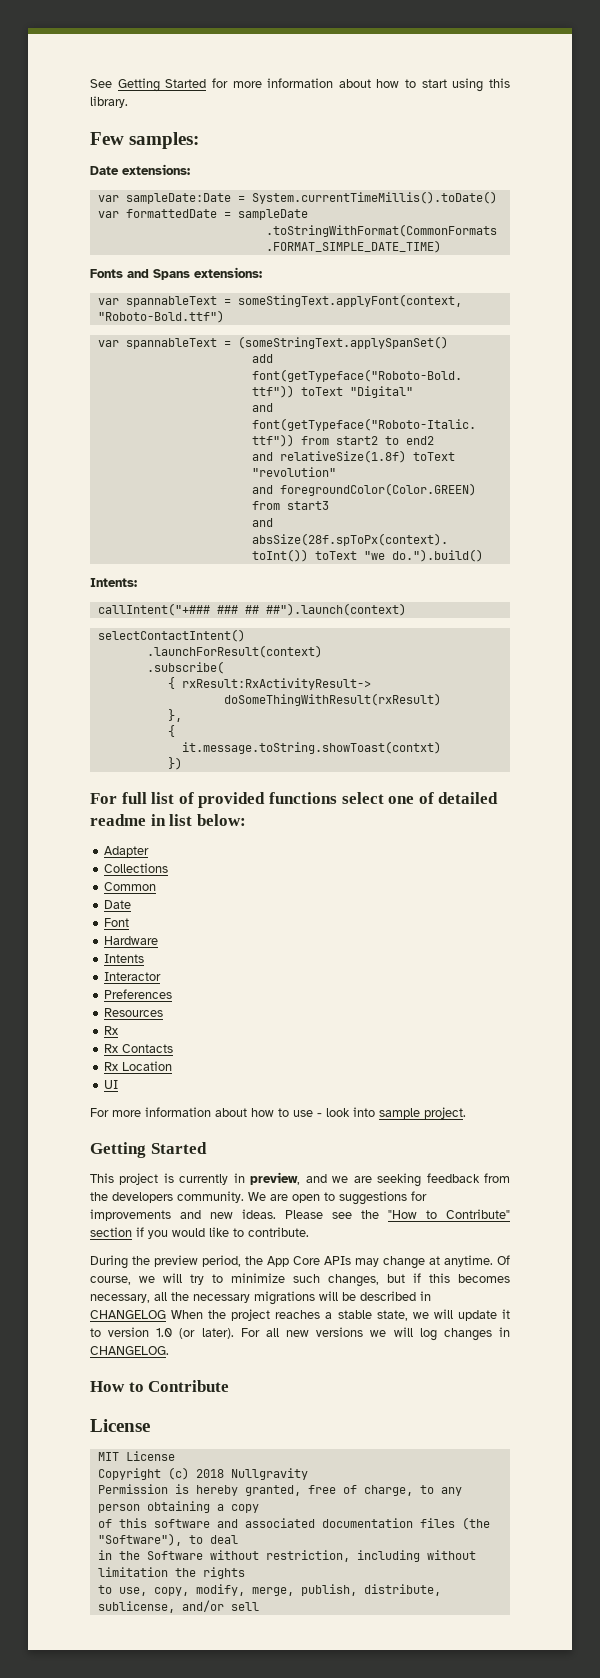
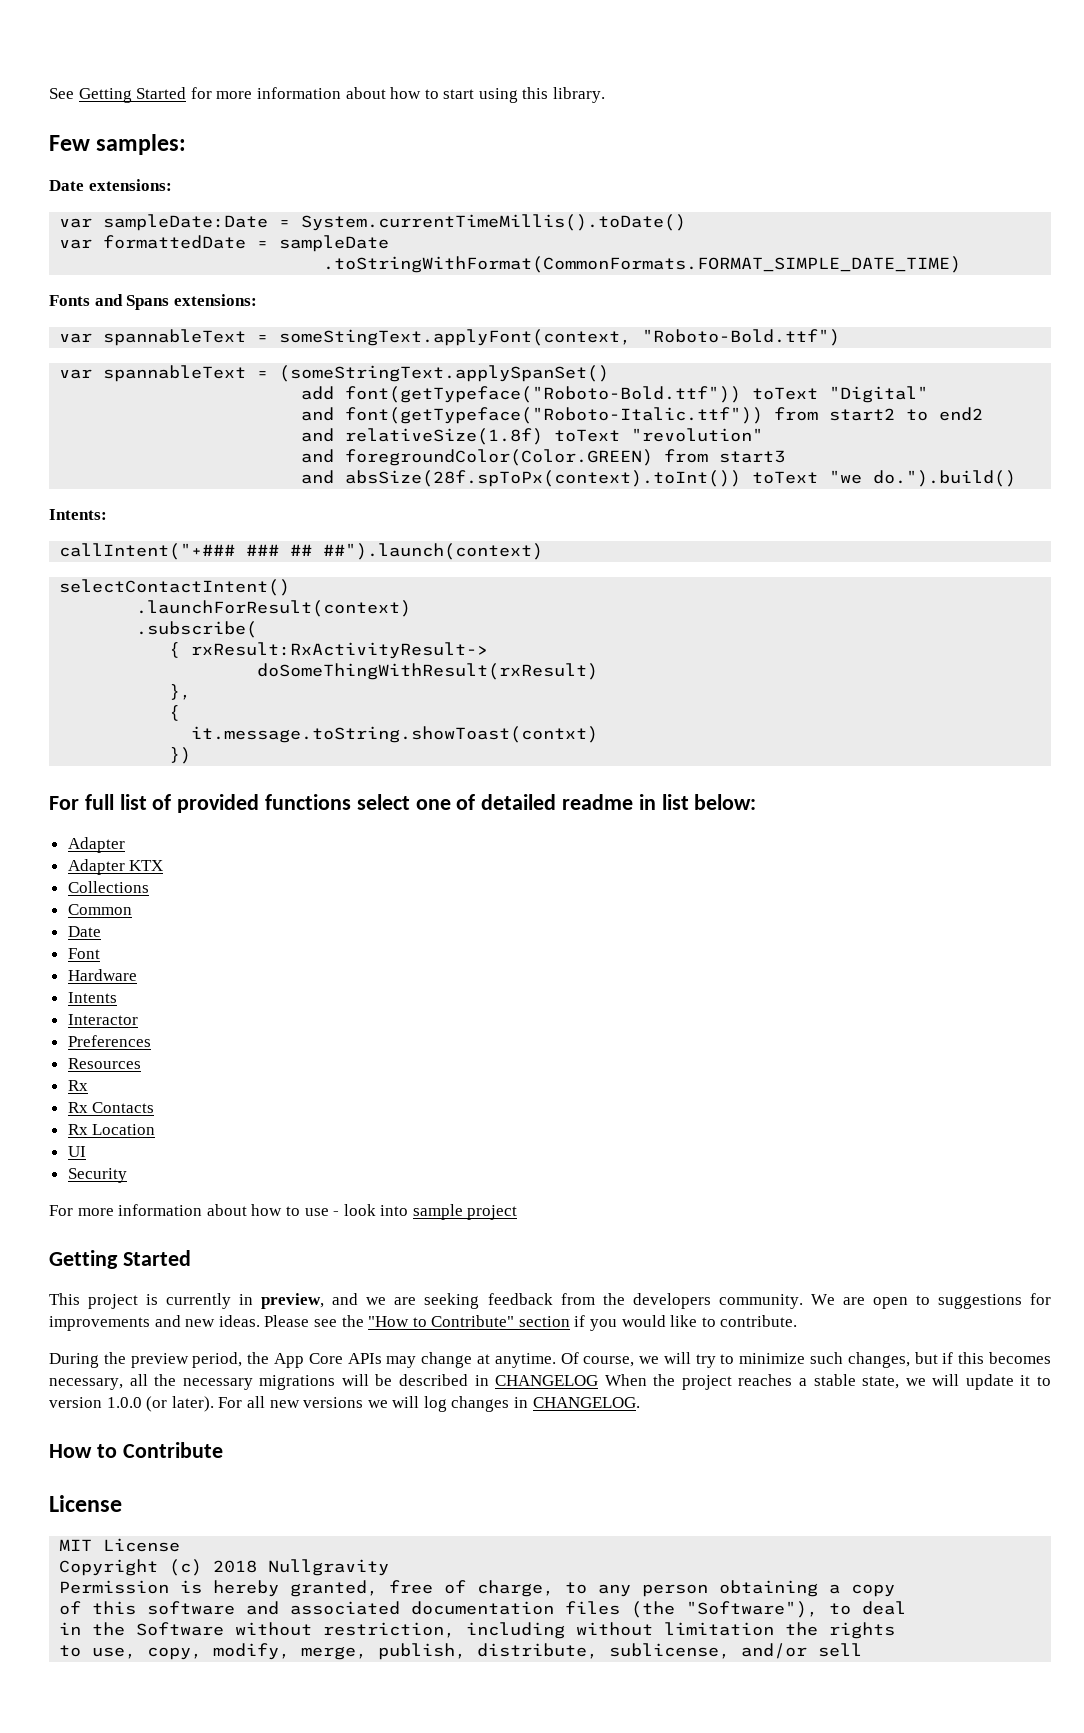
+ Adapter KTX
+ Security
- For more information about how to use - look into sample project.
+ For more information about how to use - look into sample project
- Of course, we will try to minimize such changes, but if this becomes necessary, all the necessary migrations will be described in CHANGELOG When the project reaches a stable state, we will update it to version 1.0 (or later).
+ Of course, we will try to minimize such changes, but if this becomes necessary, all the necessary migrations will be described in CHANGELOG When the project reaches a stable state, we will update it to version 1.0.0 (or later).

